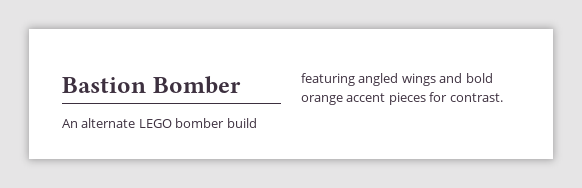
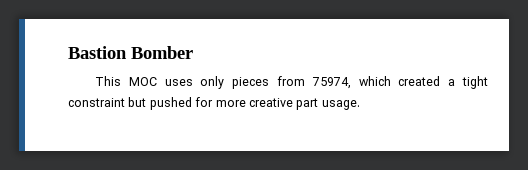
- An alternate LEGO bomber build featuring angled wings and bold orange accent pieces for contrast.
+ This MOC uses only pieces from 75974, which created a tight constraint but pushed for more creative part usage.

